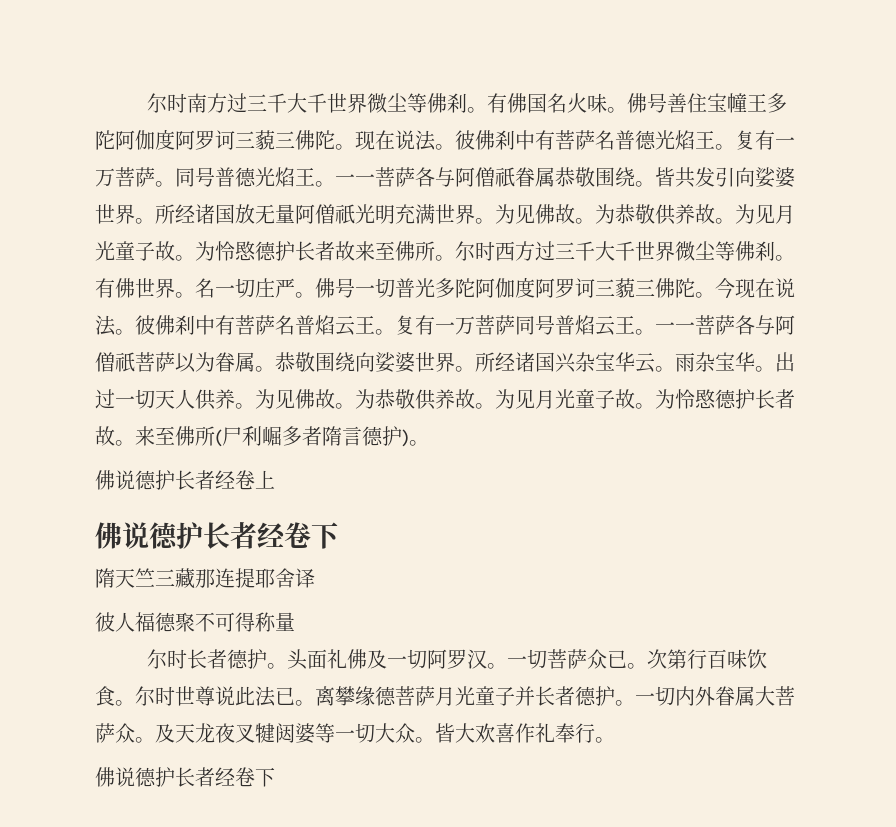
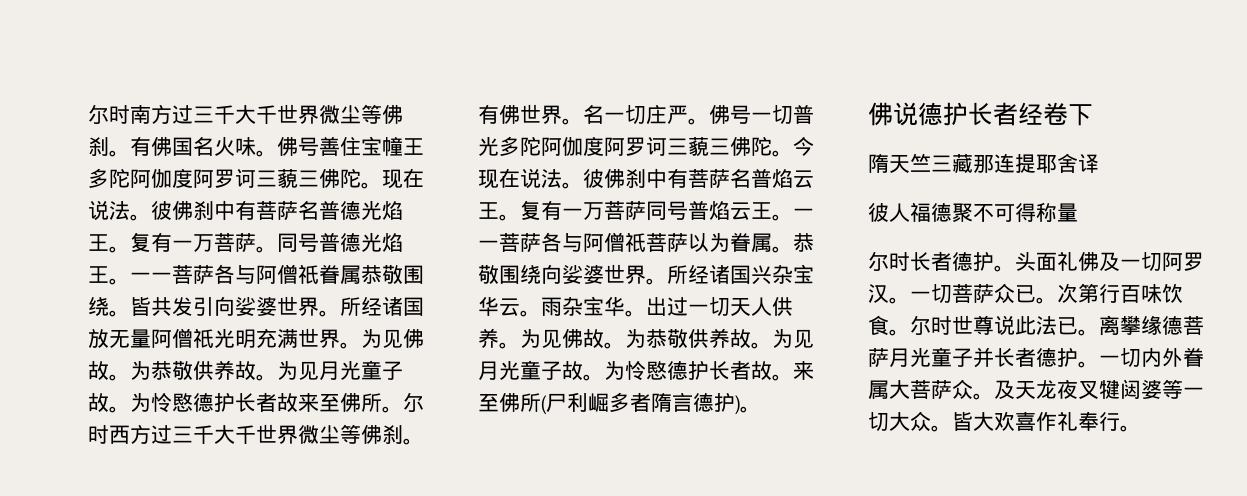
- 佛说德护长者经卷上
  皆大欢喜作礼奉行。
- 佛说德护长者经卷下

